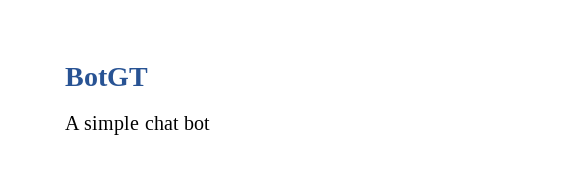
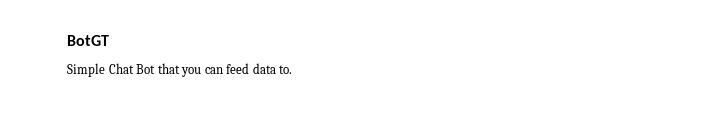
- A simple chat bot
+ Simple Chat Bot that you can feed data to.

